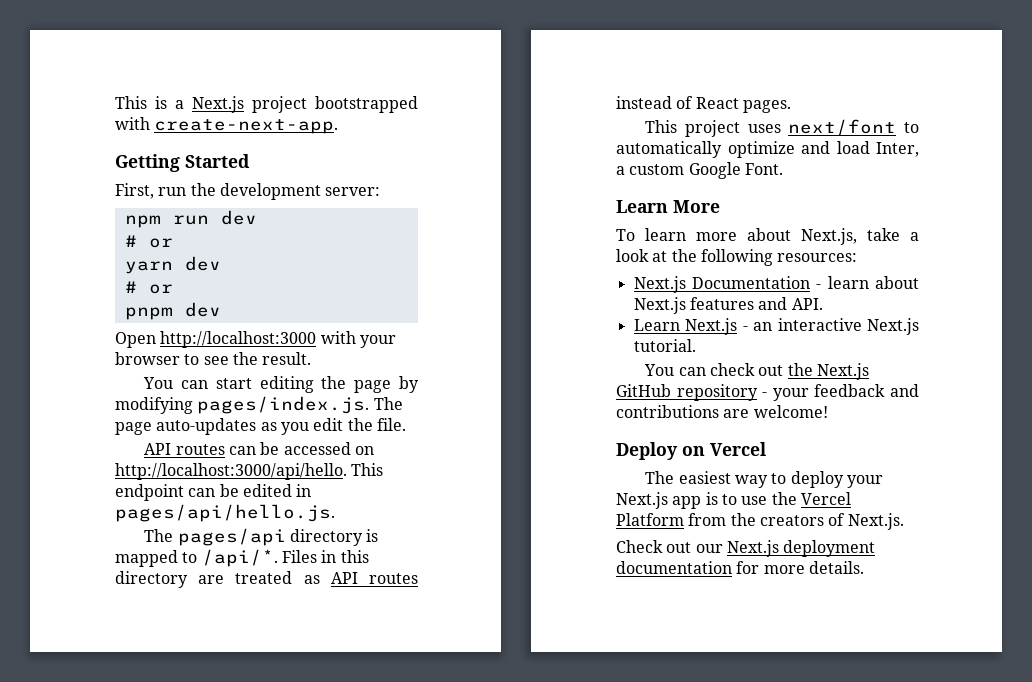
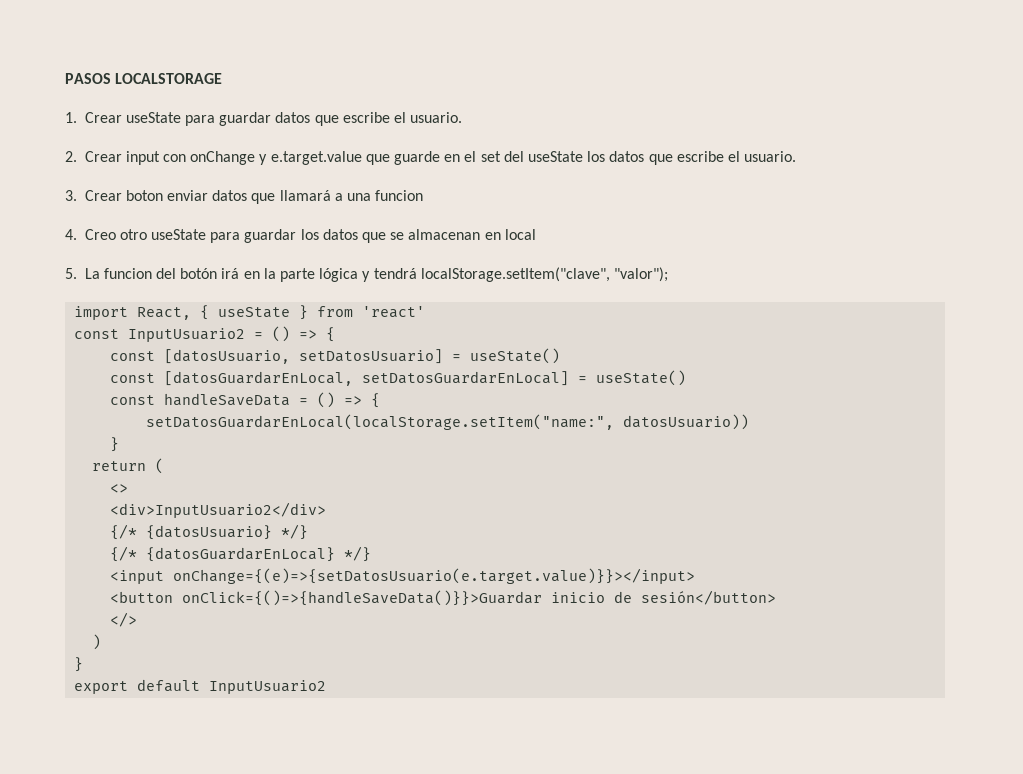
- This is a Next.js project bootstrapped with create-next-app.
- Getting Started
- First, run the development server:
- npm run dev
- # or
- yarn dev
- # or
- pnpm dev
- Open http://localhost:3000 with your browser to see the result.
- You can start editing the page by modifying pages/index.js. The page auto-updates as you edit the file.
- API routes can be accessed on http://localhost:3000/api/hello. This endpoint can be edited in pages/api/hello.js.
- The pages/api directory is mapped to /api/*. Files in this directory are treated as API routes instead of React pages.
- This project uses next/font to automatically optimize and load Inter, a custom Google Font.
- Learn More
- To learn more about Next.js, take a look at the following resources:
- Next.js Documentation - learn about Next.js features and API.
- Learn Next.js - an interactive Next.js tutorial.
- You can check out the Next.js GitHub repository - your feedback and contributions are welcome!
- Deploy on Vercel
- The easiest way to deploy your Next.js app is to use the Vercel Platform from the creators of Next.js.
- Check out our Next.js deployment documentation for more details.
+ PASOS LOCALSTORAGE
+ 1. Crear useState para guardar datos que escribe el usuario.
+ 2. Crear input con onChange y e.target.value que guarde en el set del useState los datos que escribe el usuario.
+ 3. Crear boton enviar datos que llamará a una funcion
+ 4. Creo otro useState para guardar los datos que se almacenan en local
+ 5. La funcion del botón irá en la parte lógica y tendrá localStorage.setItem("clave", "valor");
+ import React, { useState } from 'react'
+ const InputUsuario2 = () => {
+ const [datosUsuario, setDatosUsuario] = useState()
+ const [datosGuardarEnLocal, setDatosGuardarEnLocal] = useState()
+ const handleSaveData = () => {
+ setDatosGuardarEnLocal(localStorage.setItem("name:", datosUsuario))
+ }
+ return (
+ <>
+ <div>InputUsuario2</div>
+ {/* {datosUsuario} */}
+ {/* {datosGuardarEnLocal} */}
+ <input onChange={(e)=>{setDatosUsuario(e.target.value)}}></input>
+ <button onClick={()=>{handleSaveData()}}>Guardar inicio de sesión</button>
+ </>
+ )
+ }
+ export default InputUsuario2

